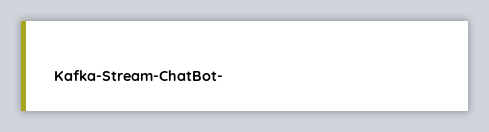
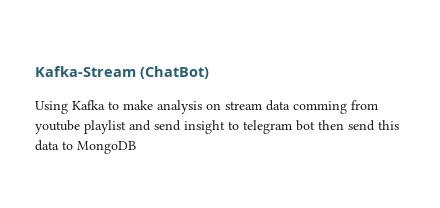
- Kafka-Stream-ChatBot-
+ Kafka-Stream (ChatBot)
+ Using Kafka to make analysis on stream data comming from youtube playlist and send insight to telegram bot then send this data to MongoDB

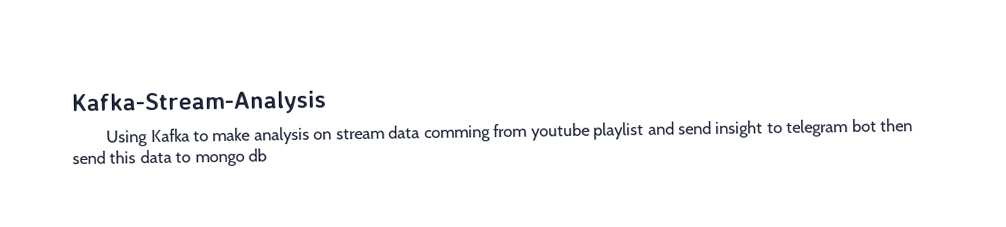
- Kafka-Stream (ChatBot)
+ Kafka-Stream-Analysis
- Using Kafka to make analysis on stream data comming from youtube playlist and send insight to telegram bot then send this data to MongoDB
+ Using Kafka to make analysis on stream data comming from youtube playlist and send insight to telegram bot then send this data to mongo db

